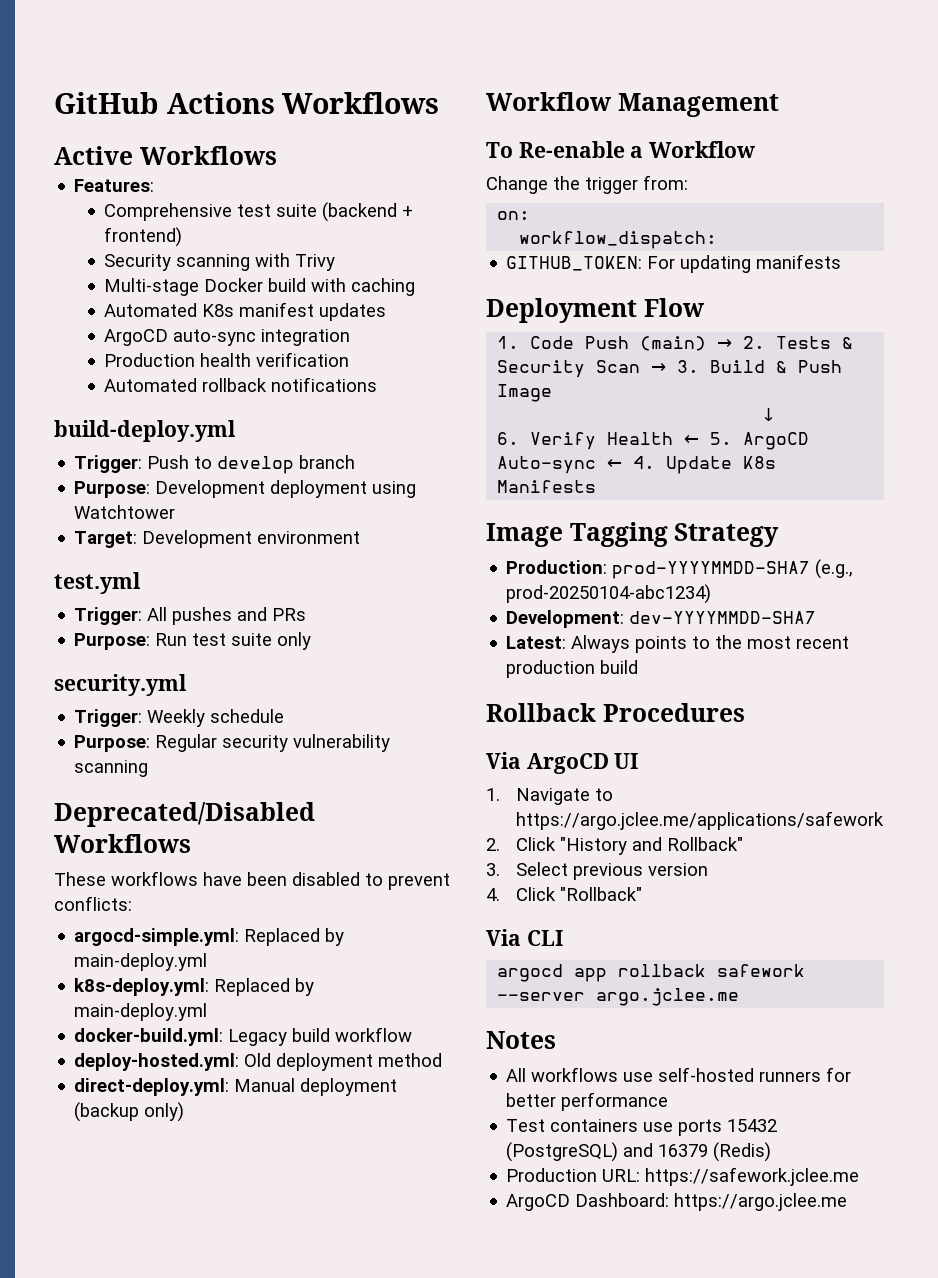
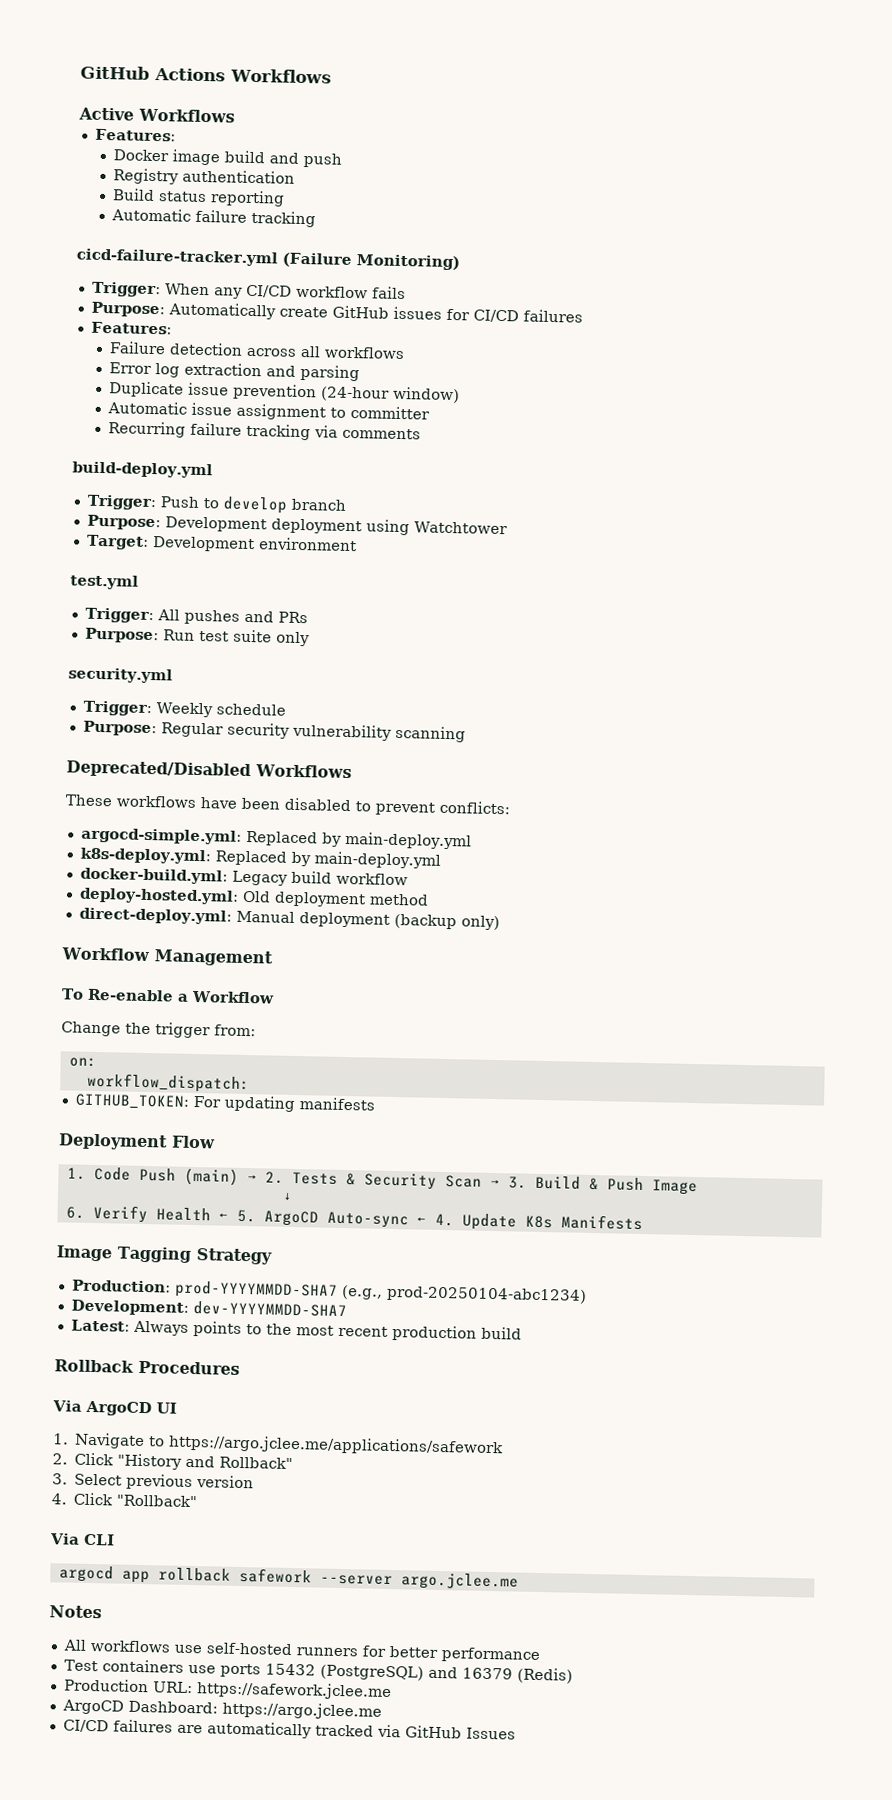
- Comprehensive test suite (backend + frontend)
- Security scanning with Trivy
- Multi-stage Docker build with caching
- Automated K8s manifest updates
- ArgoCD auto-sync integration
- Production health verification
- Automated rollback notifications
+ Docker image build and push
+ Registry authentication
+ Build status reporting
+ Automatic failure tracking
+ cicd-failure-tracker.yml (Failure Monitoring)
+ Trigger: When any CI/CD workflow fails
+ Purpose: Automatically create GitHub issues for CI/CD failures
+ Features:
+ Failure detection across all workflows
+ Error log extraction and parsing
+ Duplicate issue prevention (24-hour window)
+ Automatic issue assignment to committer
+ Recurring failure tracking via comments
+ CI/CD failures are automatically tracked via GitHub Issues

